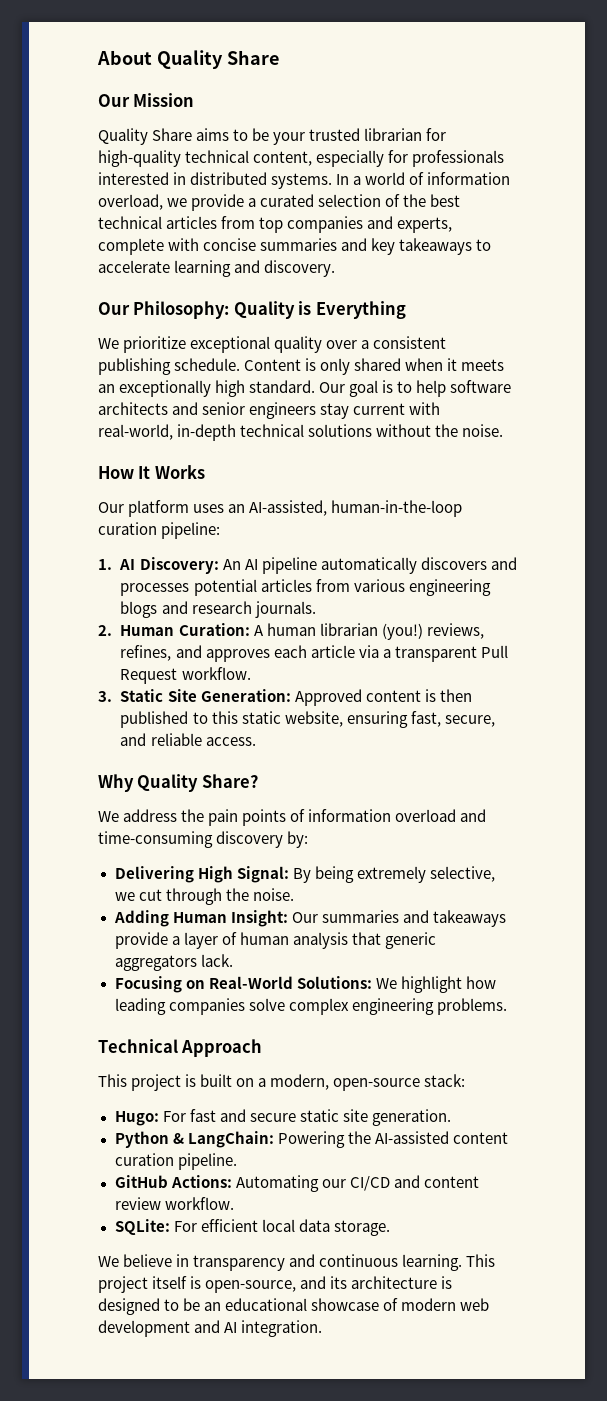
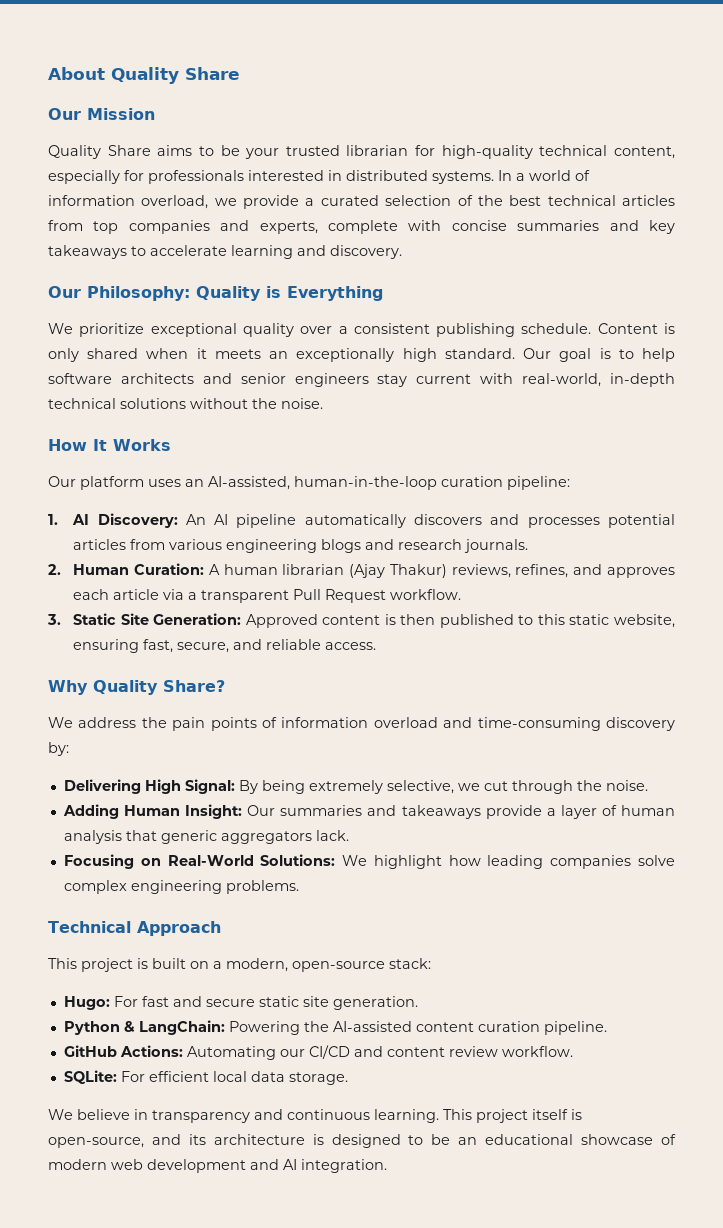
- 2. Human Curation: A human librarian (you!) reviews, refines, and approves each article via a transparent Pull Request workflow.
+ 2. Human Curation: A human librarian (Ajay Thakur) reviews, refines, and approves each article via a transparent Pull Request workflow.

